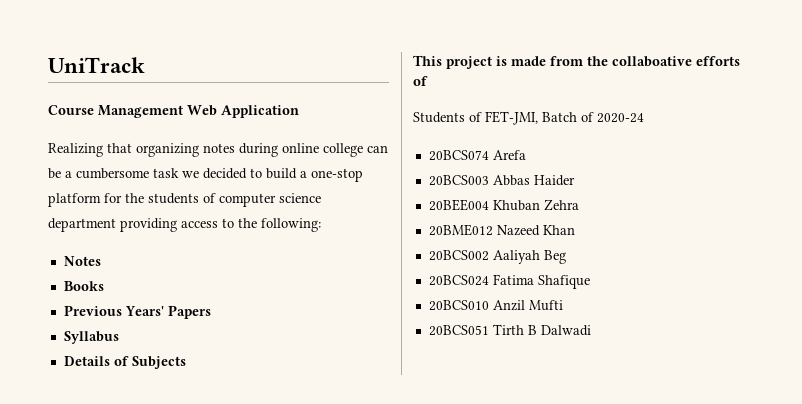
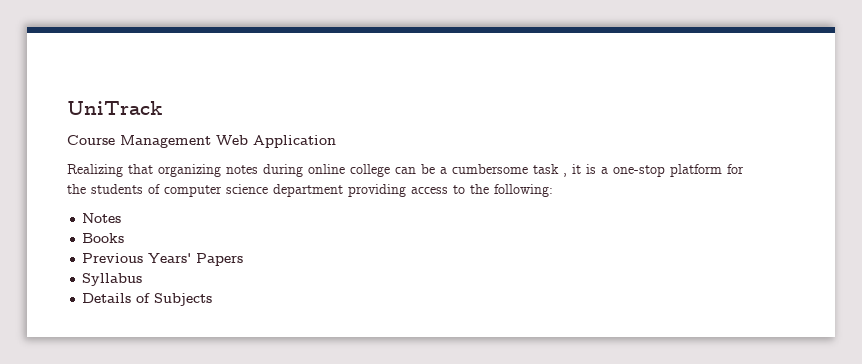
- Realizing that organizing notes during online college can be a cumbersome task we decided to build a one-stop platform for the students of computer science department providing access to the following:
+ Realizing that organizing notes during online college can be a cumbersome task , it is a one-stop platform for the students of computer science department providing access to the following:
- This project is made from the collaboative efforts of
- Students of FET-JMI, Batch of 2020-24
- 20BCS074 Arefa
- 20BCS003 Abbas Haider
- 20BEE004 Khuban Zehra
- 20BME012 Nazeed Khan
- 20BCS002 Aaliyah Beg
- 20BCS024 Fatima Shafique
- 20BCS010 Anzil Mufti
- 20BCS051 Tirth B Dalwadi

